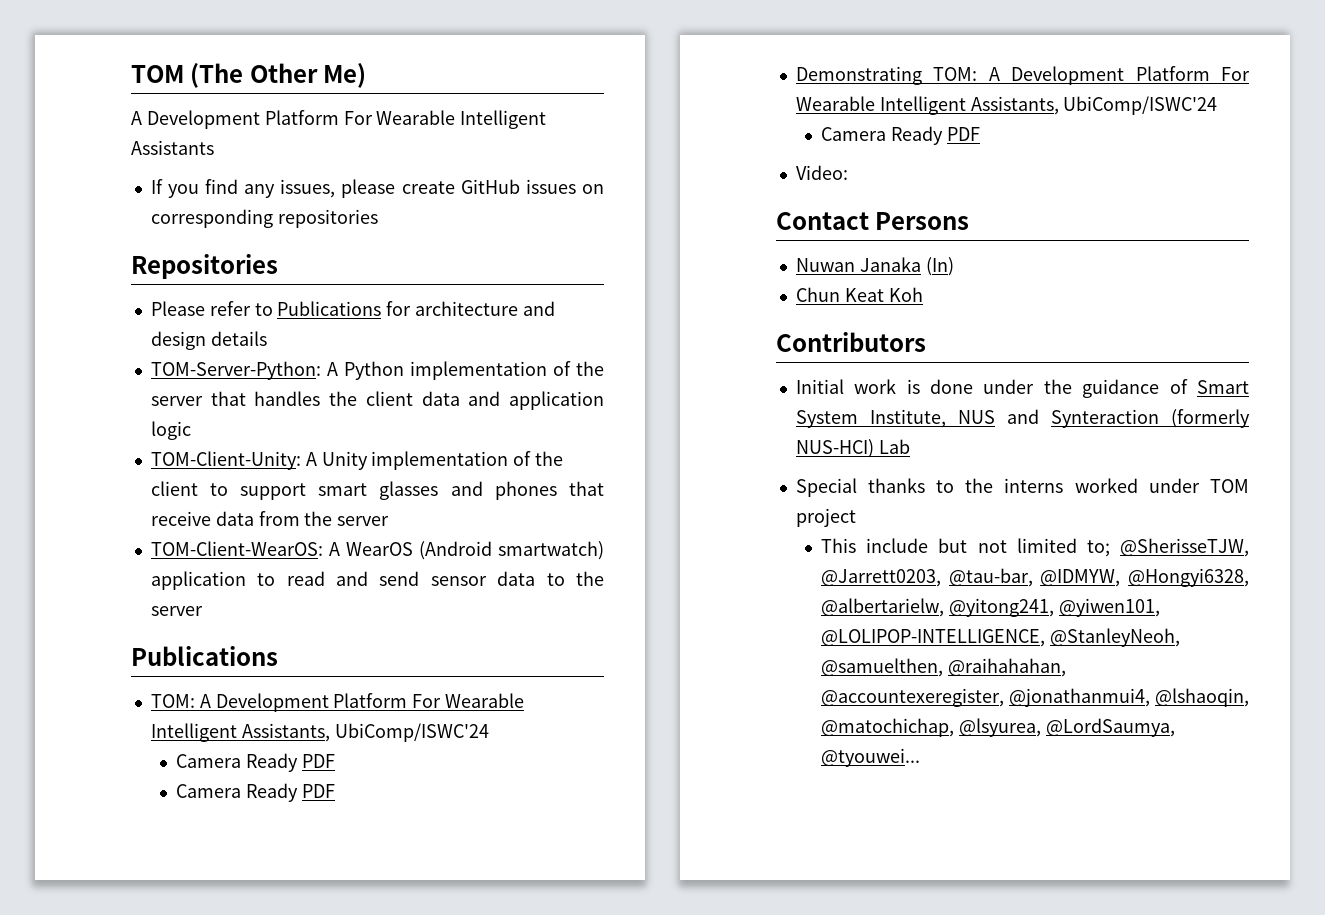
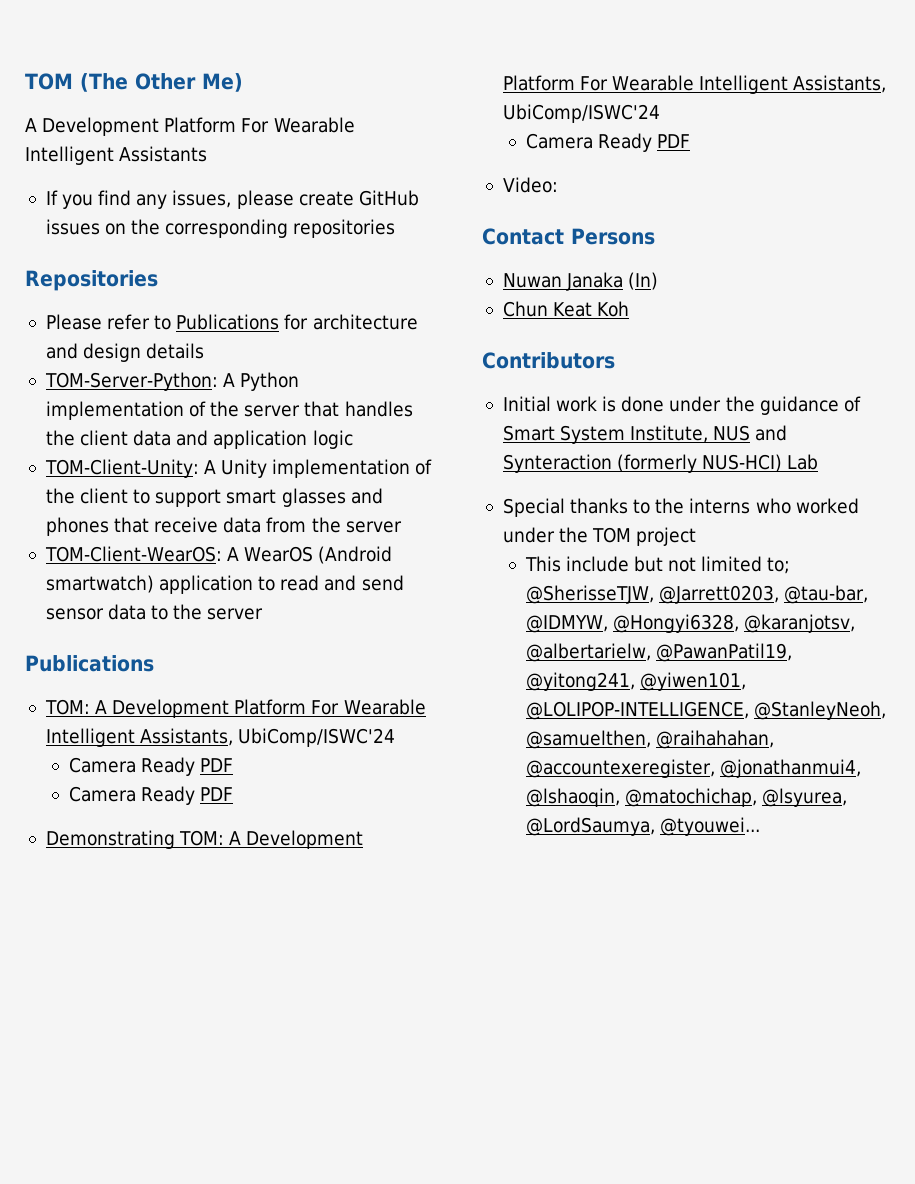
- If you find any issues, please create GitHub issues on corresponding repositories
+ If you find any issues, please create GitHub issues on the corresponding repositories
- Special thanks to the interns worked under TOM project
+ Special thanks to the interns who worked under the TOM project
- This include but not limited to; @SherisseTJW, @Jarrett0203, @tau-bar, @IDMYW, @Hongyi6328, @albertarielw, @yitong241, @yiwen101, @LOLIPOP-INTELLIGENCE, @StanleyNeoh, @samuelthen, @raihahahan, @accountexeregister, @jonathanmui4, @lshaoqin, @matochichap, @lsyurea, @LordSaumya, @tyouwei...
+ This include but not limited to; @SherisseTJW, @Jarrett0203, @tau-bar, @IDMYW, @Hongyi6328, @karanjotsv, @albertarielw, @PawanPatil19, @yitong241, @yiwen101, @LOLIPOP-INTELLIGENCE, @StanleyNeoh, @samuelthen, @raihahahan, @accountexeregister, @jonathanmui4, @lshaoqin, @matochichap, @lsyurea, @LordSaumya, @tyouwei...

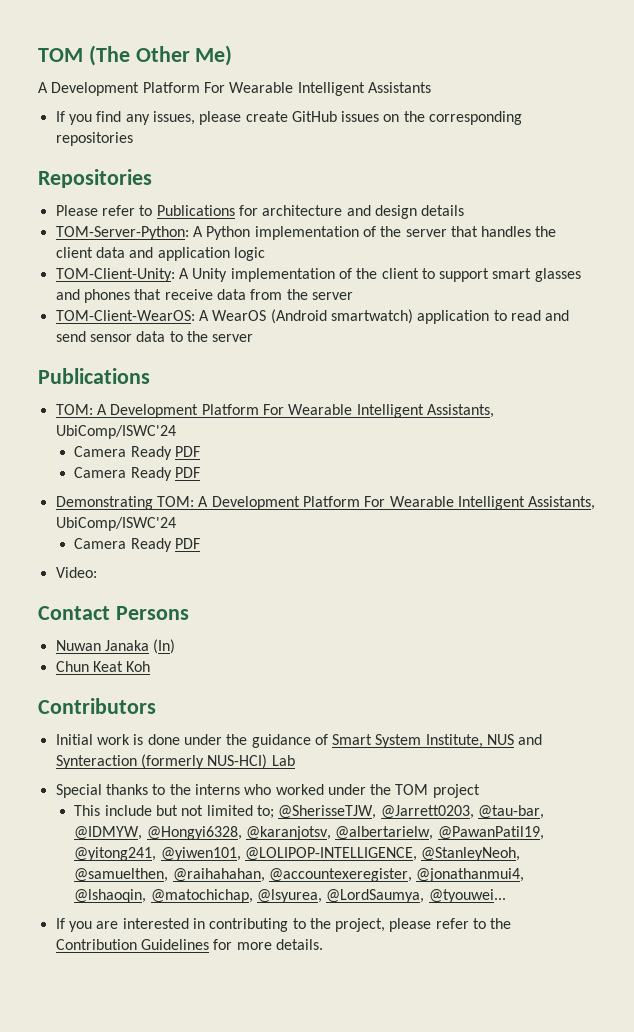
+ If you are interested in contributing to the project, please refer to the Contribution Guidelines for more details.

